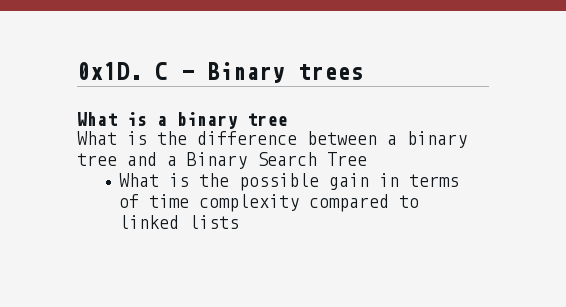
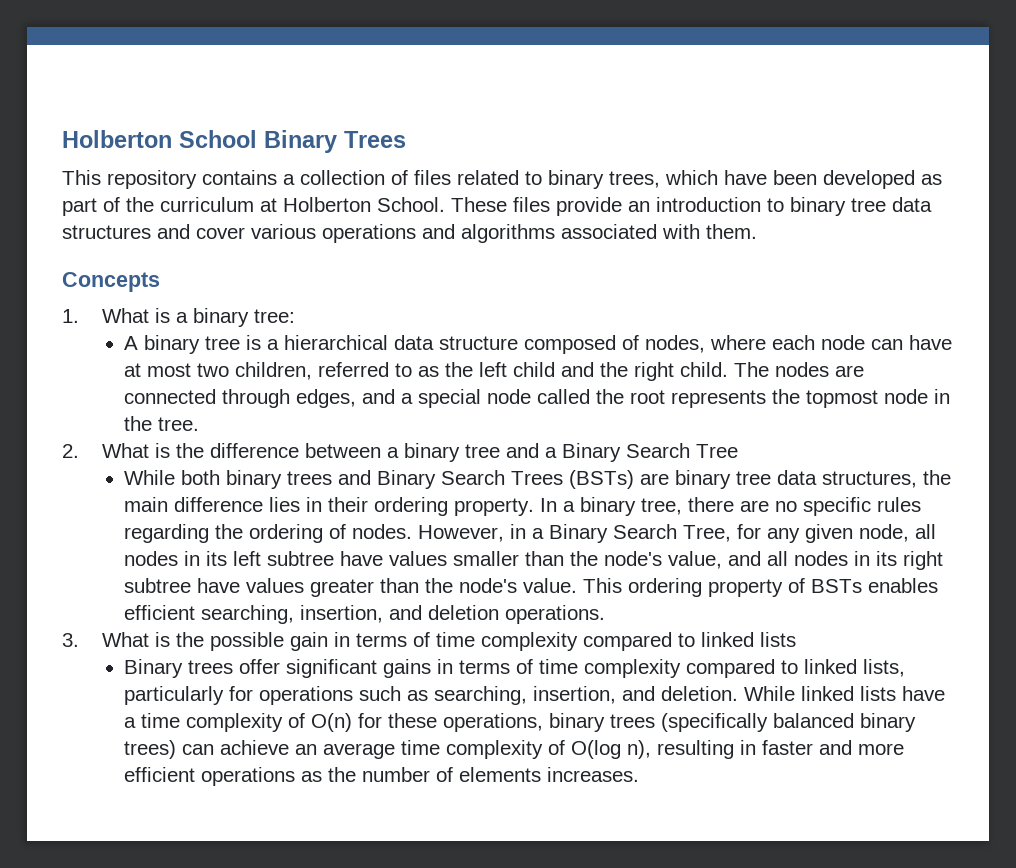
- 0x1D. C - Binary trees
- What is a binary tree
- What is the difference between a binary tree and a Binary Search Tree
+ Holberton School Binary Trees
+ This repository contains a collection of files related to binary trees, which have been developed as part of the curriculum at Holberton School. These files provide an introduction to binary tree data structures and cover various operations and algorithms associated with them.
+ Concepts
+ 1. What is a binary tree:
+ A binary tree is a hierarchical data structure composed of nodes, where each node can have at most two children, referred to as the left child and the right child. The nodes are connected through edges, and a special node called the root represents the topmost node in the tree.
+ 2. What is the difference between a binary tree and a Binary Search Tree
- What is the possible gain in terms of time complexity compared to linked lists
+ While both binary trees and Binary Search Trees (BSTs) are binary tree data structures, the main difference lies in their ordering property. In a binary tree, there are no specific rules regarding the ordering of nodes. However, in a Binary Search Tree, for any given node, all nodes in its left subtree have values smaller than the node's value, and all nodes in its right subtree have values greater than the node's value. This ordering property of BSTs enables efficient searching, insertion, and deletion operations.
+ 3. What is the possible gain in terms of time complexity compared to linked lists
+ Binary trees offer significant gains in terms of time complexity compared to linked lists, particularly for operations such as searching, insertion, and deletion. While linked lists have a time complexity of O(n) for these operations, binary trees (specifically balanced binary trees) can achieve an average time complexity of O(log n), resulting in faster and more efficient operations as the number of elements increases.

